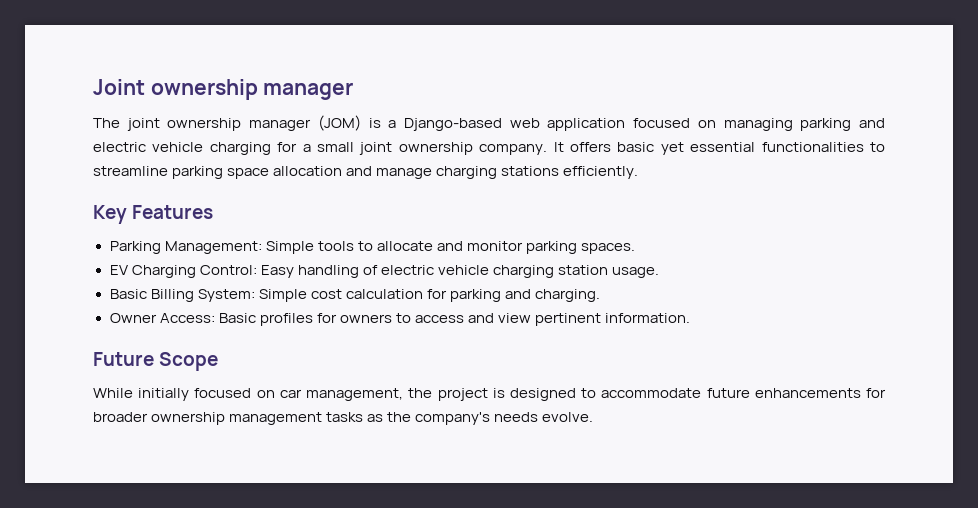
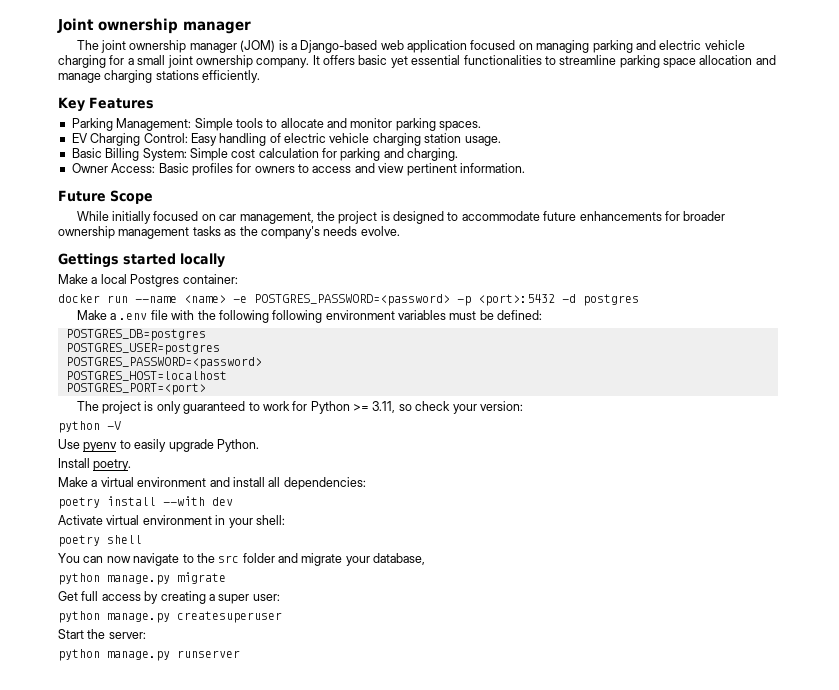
+ Gettings started locally
+ Make a local Postgres container:
+ docker run --name <name> -e POSTGRES_PASSWORD=<password> -p <port>:5432 -d postgres
+ Make a .env file with the following following environment variables must be defined:
+ POSTGRES_DB=postgres
+ POSTGRES_USER=postgres
+ POSTGRES_PASSWORD=<password>
+ POSTGRES_HOST=localhost
+ POSTGRES_PORT=<port>
+ The project is only guaranteed to work for Python >= 3.11, so check your version:
+ python -V
+ Use pyenv to easily upgrade Python.
+ Install poetry.
+ Make a virtual environment and install all dependencies:
+ poetry install --with dev
+ Activate virtual environment in your shell:
+ poetry shell
+ You can now navigate to the src folder and migrate your database,
+ python manage.py migrate
+ Get full access by creating a super user:
+ python manage.py createsuperuser
+ Start the server:
+ python manage.py runserver

